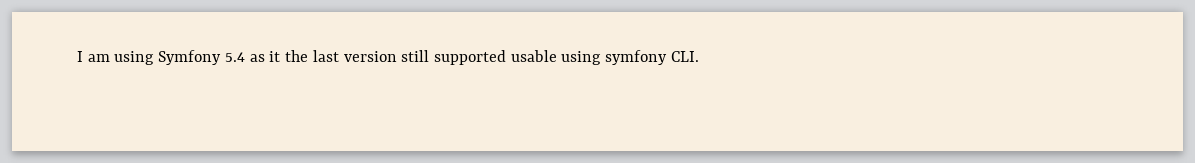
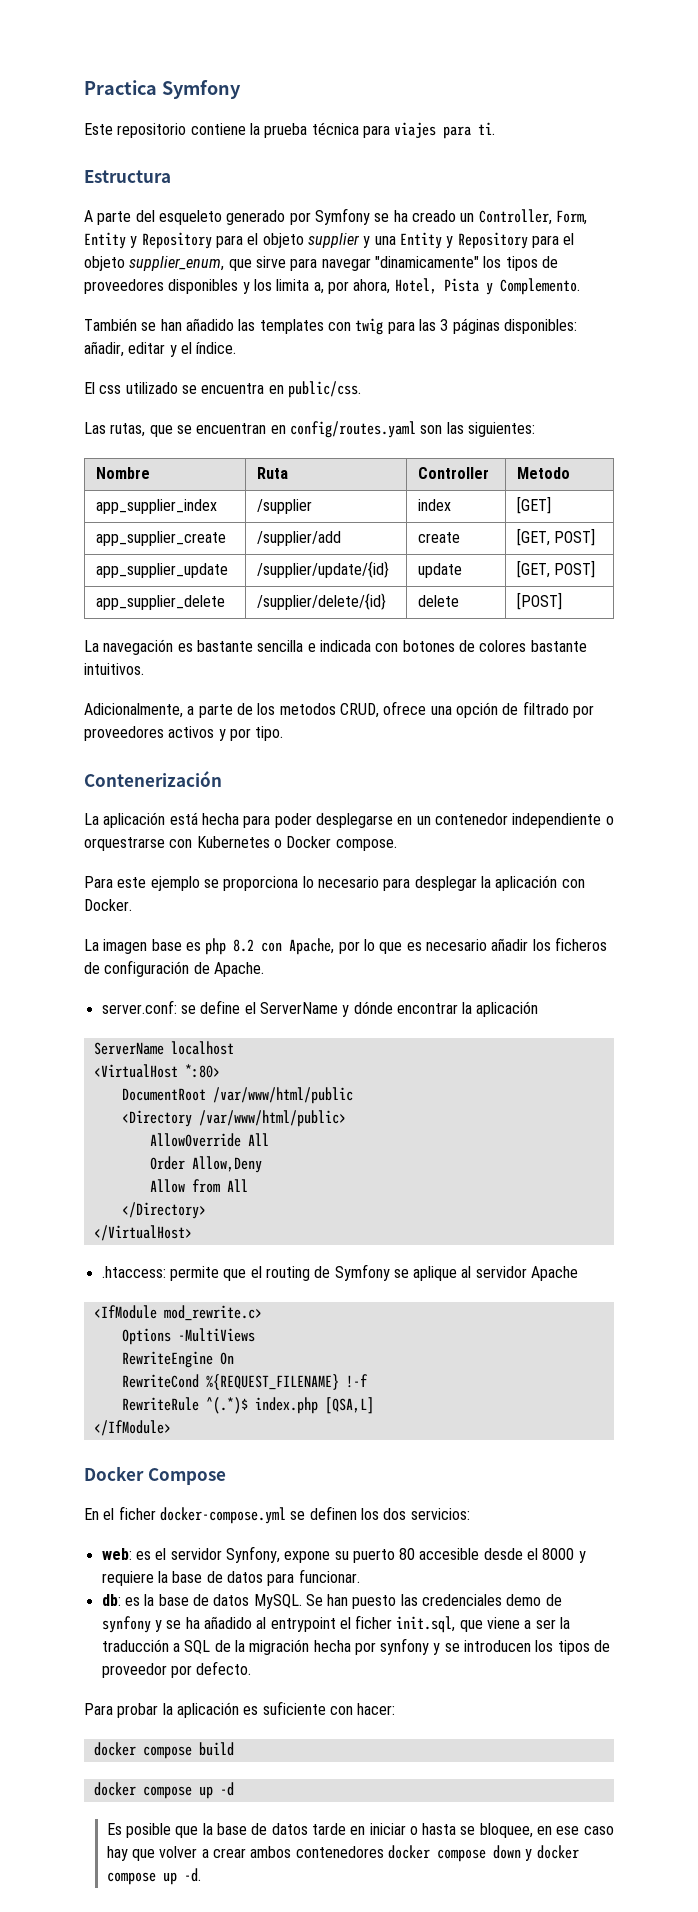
- I am using Symfony 5.4 as it the last version still supported usable using symfony CLI.
+ Practica Symfony
+ Este repositorio contiene la prueba técnica para viajes para ti.
+ Estructura
+ A parte del esqueleto generado por Symfony se ha creado un Controller, Form, Entity y Repository para el objeto supplier y una Entity y Repository para el objeto supplier_enum, que sirve para navegar "dinamicamente" los tipos de proveedores disponibles y los limita a, por ahora, Hotel, Pista y Complemento.
+ También se han añadido las templates con twig para las 3 páginas disponibles: añadir, editar y el índice.
+ El css utilizado se encuentra en public/css.
+ Las rutas, que se encuentran en config/routes.yaml son las siguientes:
+ Nombre | Ruta | Controller | Metodo
+ app_supplier_index | /supplier | index | [GET]
+ app_supplier_create | /supplier/add | create | [GET, POST]
+ app_supplier_update | /supplier/update/{id} | update | [GET, POST]
+ app_supplier_delete | /supplier/delete/{id} | delete | [POST]
+ La navegación es bastante sencilla e indicada con botones de colores bastante intuitivos.
+ Adicionalmente, a parte de los metodos CRUD, ofrece una opción de filtrado por proveedores activos y por tipo.
+ Contenerización
+ La aplicación está hecha para poder desplegarse en un contenedor independiente o orquestrarse con Kubernetes o Docker compose.
+ Para este ejemplo se proporciona lo necesario para desplegar la aplicación con Docker.
+ La imagen base es php 8.2 con Apache, por lo que es necesario añadir los ficheros de configuración de Apache.
+ server.conf: se define el ServerName y dónde encontrar la aplicación
+ ServerName localhost
+ <VirtualHost *:80>
+ DocumentRoot /var/www/html/public
+ <Directory /var/www/html/public>
+ AllowOverride All
+ Order Allow,Deny
+ Allow from All
+ </Directory>
+ </VirtualHost>
+ .htaccess: permite que el routing de Symfony se aplique al servidor Apache
+ <IfModule mod_rewrite.c>
+ Options -MultiViews
+ RewriteEngine On
+ RewriteCond %{REQUEST_FILENAME} !-f
+ RewriteRule ^(.*)$ index.php [QSA,L]
+ </IfModule>
+ Docker Compose
+ En el ficher docker-compose.yml se definen los dos servicios:
+ web: es el servidor Synfony, expone su puerto 80 accesible desde el 8000 y requiere la base de datos para funcionar.
+ db: es la base de datos MySQL. Se han puesto las credenciales demo de synfony y se ha añadido al entrypoint el ficher init.sql, que viene a ser la traducción a SQL de la migración hecha por synfony y se introducen los tipos de proveedor por defecto.
+ Para probar la aplicación es suficiente con hacer:
+ docker compose build
+ docker compose up -d
+ Es posible que la base de datos tarde en iniciar o hasta se bloquee, en ese caso hay que volver a crear ambos contenedores docker compose down y docker compose up -d.

